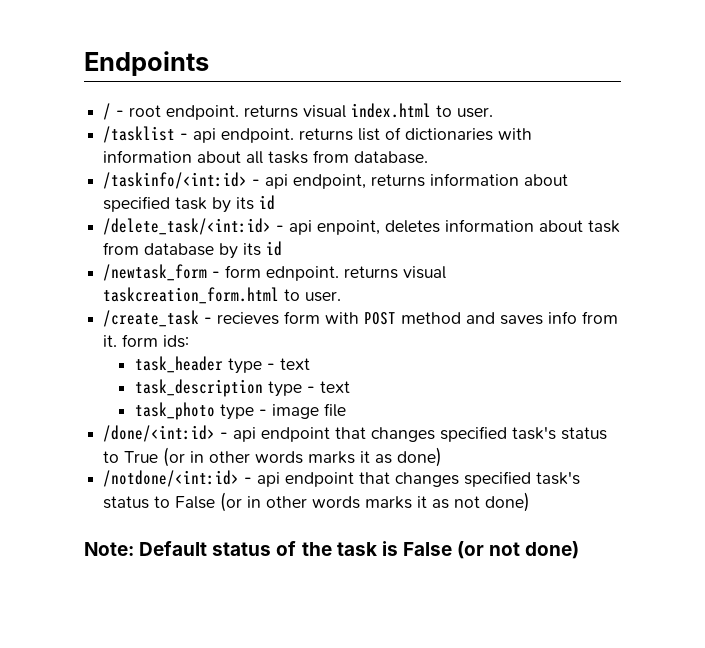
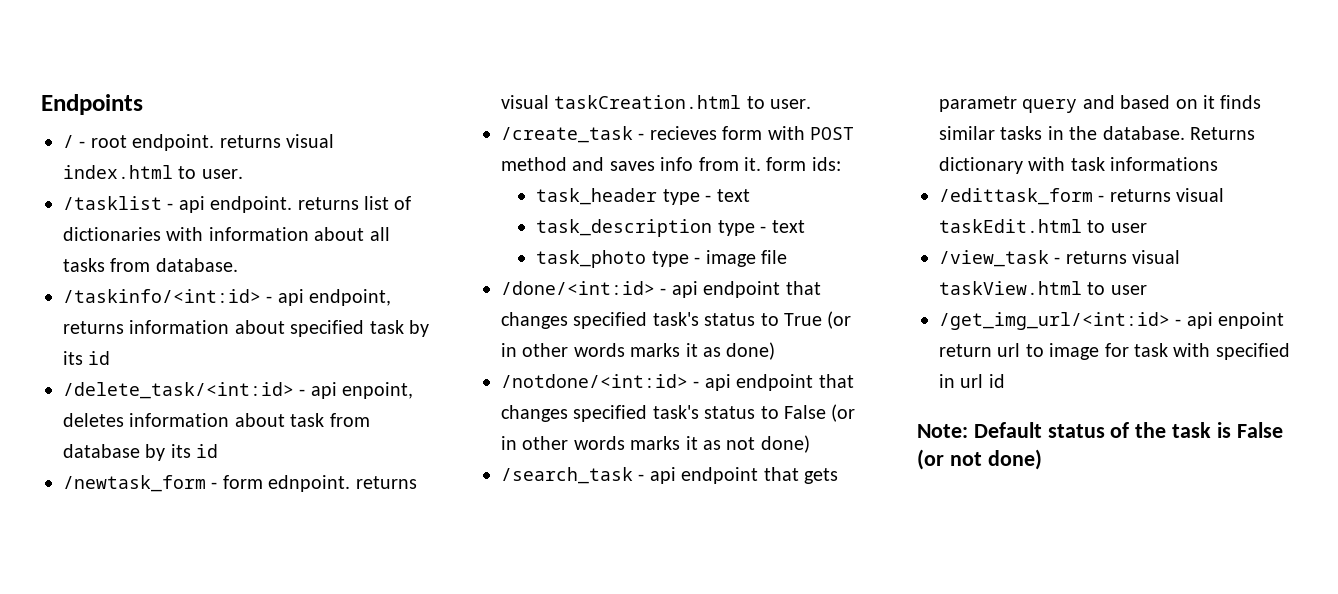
- /newtask_form - form ednpoint. returns visual taskcreation_form.html to user.
+ /newtask_form - form ednpoint. returns visual taskCreation.html to user.
+ /search_task - api endpoint that gets parametr query and based on it finds similar tasks in the database. Returns dictionary with task informations
+ /edittask_form - returns visual taskEdit.html to user
+ /view_task - returns visual taskView.html to user
+ /get_img_url/<int:id> - api enpoint return url to image for task with specified in url id

